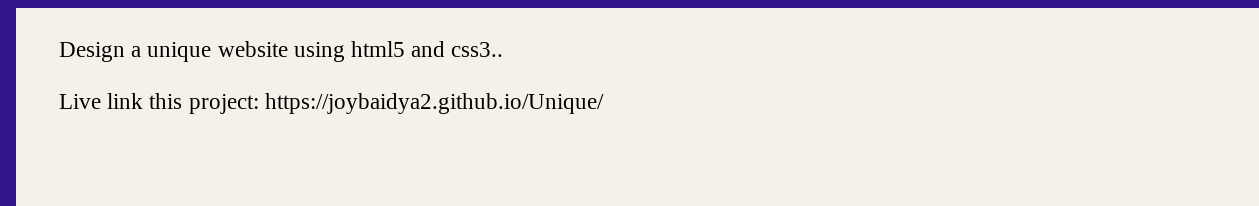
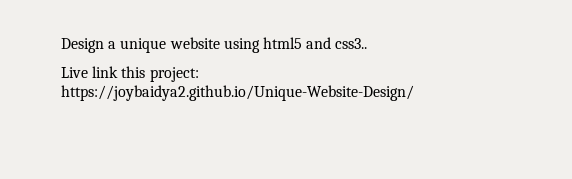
- Live link this project: https://joybaidya2.github.io/Unique/
+ Live link this project: https://joybaidya2.github.io/Unique-Website-Design/

